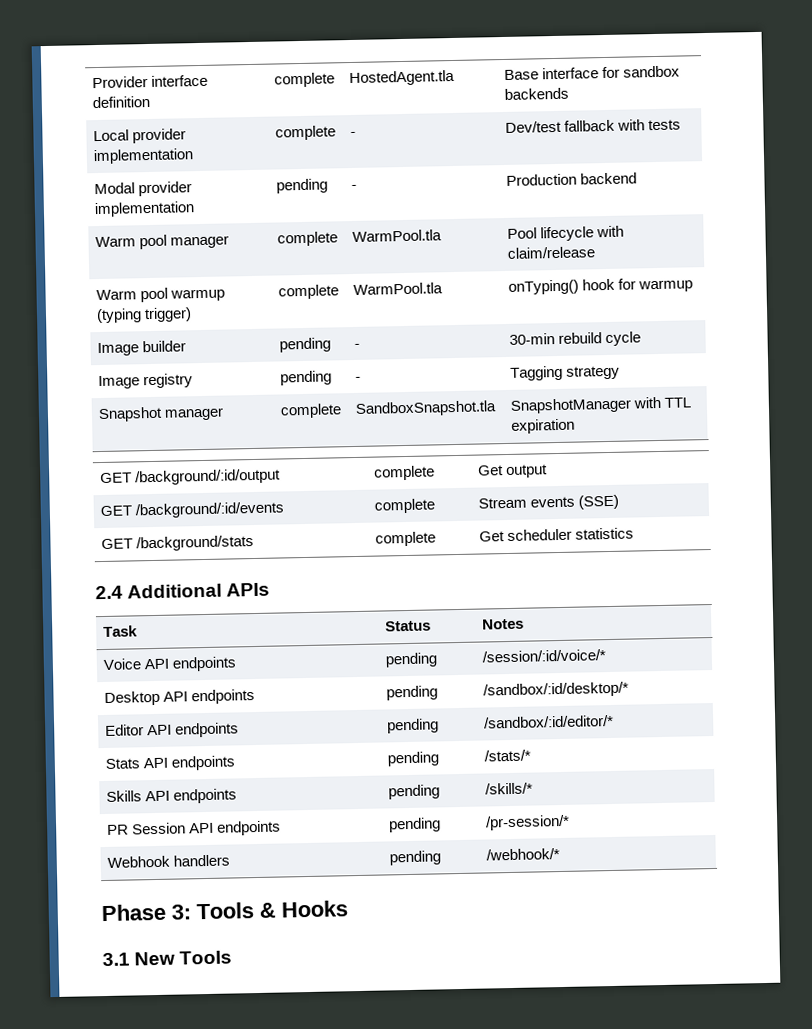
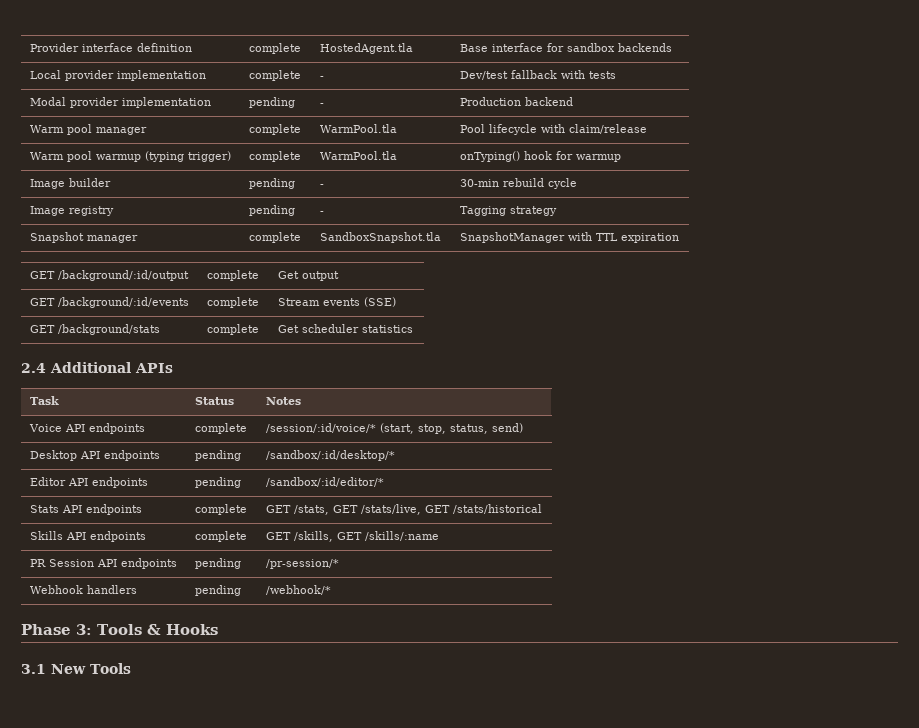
- Voice API endpoints | pending | /session/:id/voice/*
+ Voice API endpoints | complete | /session/:id/voice/* (start, stop, status, send)
- Stats API endpoints | pending | /stats/*
- Skills API endpoints | pending | /skills/*
+ Stats API endpoints | complete | GET /stats, GET /stats/live, GET /stats/historical
+ Skills API endpoints | complete | GET /skills, GET /skills/:name

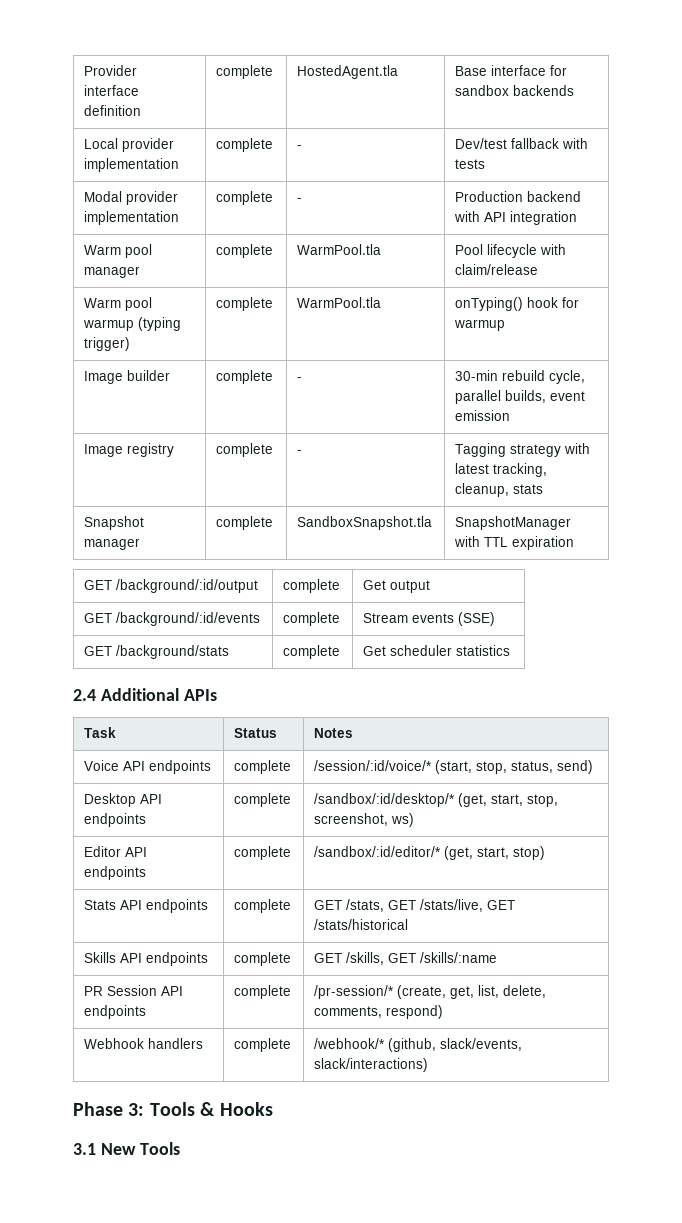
- Modal provider implementation | pending | - | Production backend
+ Modal provider implementation | complete | - | Production backend with API integration
- Image builder | pending | - | 30-min rebuild cycle
+ Image builder | complete | - | 30-min rebuild cycle, parallel builds, event emission
- Image registry | pending | - | Tagging strategy
+ Image registry | complete | - | Tagging strategy with latest tracking, cleanup, stats
- Desktop API endpoints | pending | /sandbox/:id/desktop/*
+ Desktop API endpoints | complete | /sandbox/:id/desktop/* (get, start, stop, screenshot, ws)
- Editor API endpoints | pending | /sandbox/:id/editor/*
+ Editor API endpoints | complete | /sandbox/:id/editor/* (get, start, stop)
- PR Session API endpoints | pending | /pr-session/*
+ PR Session API endpoints | complete | /pr-session/* (create, get, list, delete, comments, respond)
- Webhook handlers | pending | /webhook/*
+ Webhook handlers | complete | /webhook/* (github, slack/events, slack/interactions)

